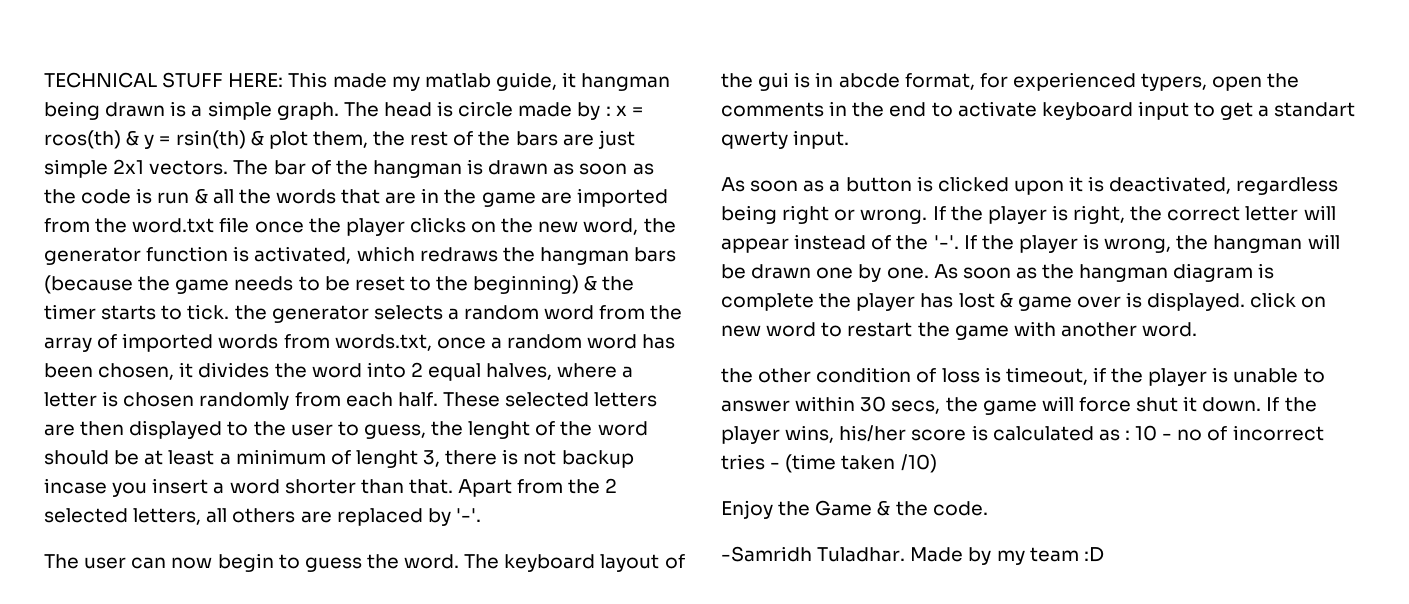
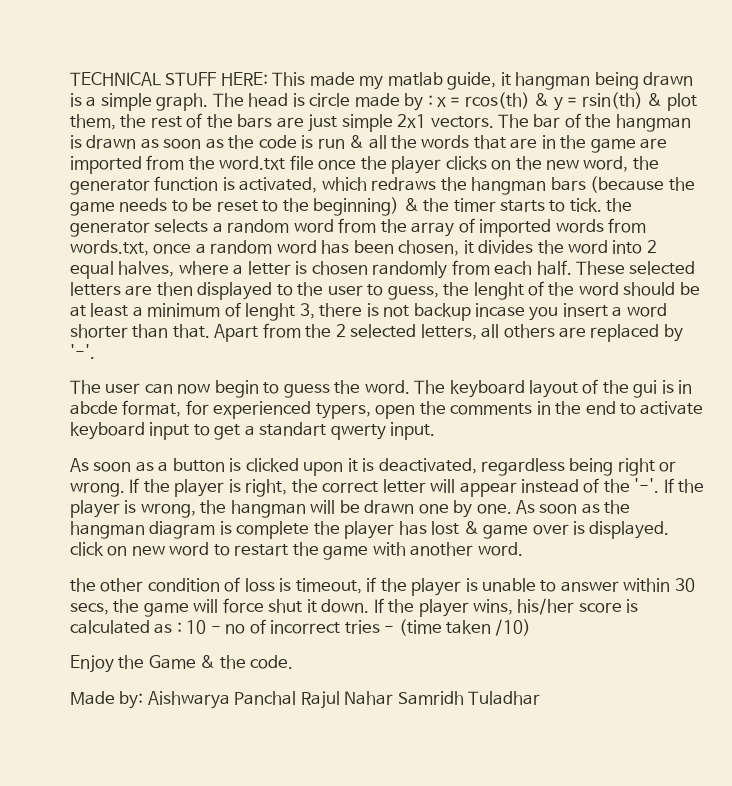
- -Samridh Tuladhar. Made by my team :D
+ Made by: Aishwarya Panchal Rajul Nahar Samridh Tuladhar

